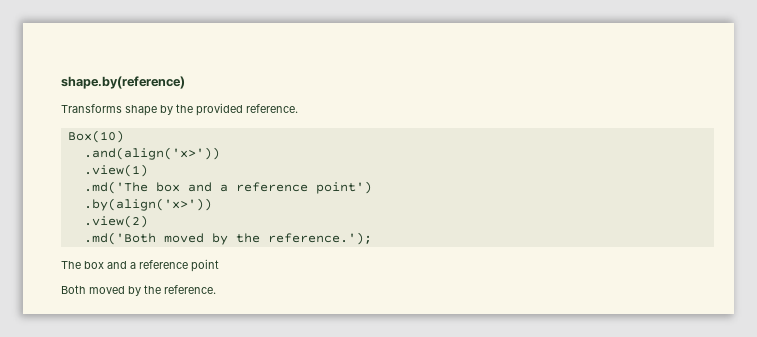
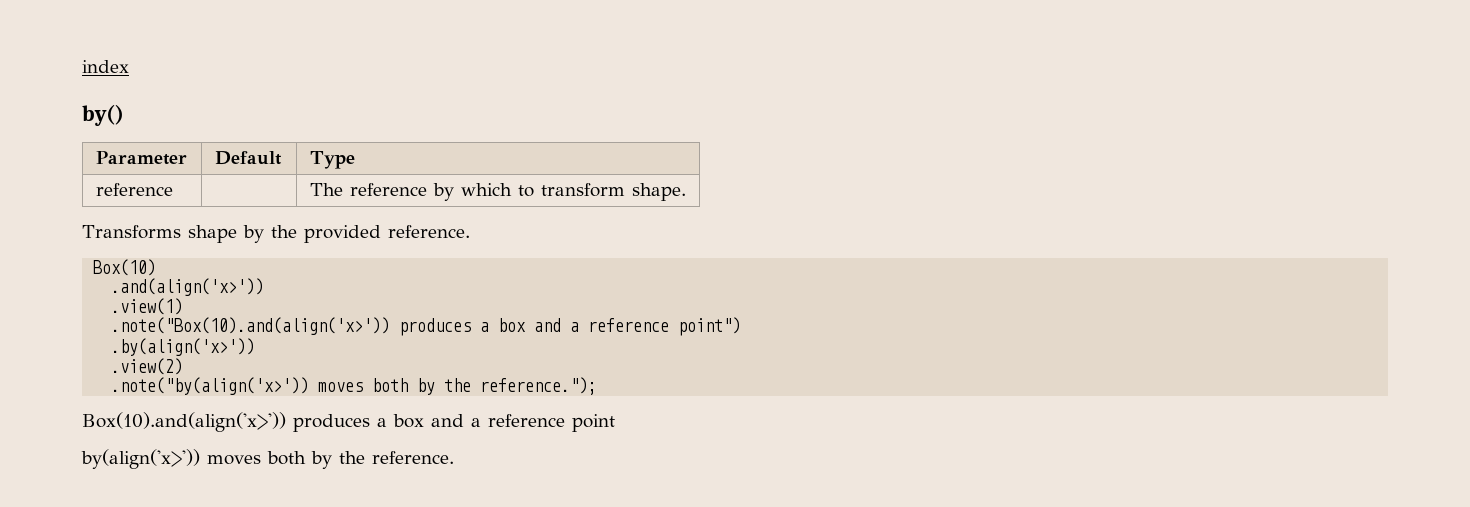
- shape.by(reference)
+ index
+ by()
+ Parameter | Default | Type
+ reference | | The reference by which to transform shape.
- .md('The box and a reference point')
+ .note("Box(10).and(align('x>')) produces a box and a reference point")
- .md('Both moved by the reference.');
- The box and a reference point
+ .note("by(align('x>')) moves both by the reference.");
+ Box(10).and(align('x>')) produces a box and a reference point
- Both moved by the reference.
+ by(align('x>')) moves both by the reference.

